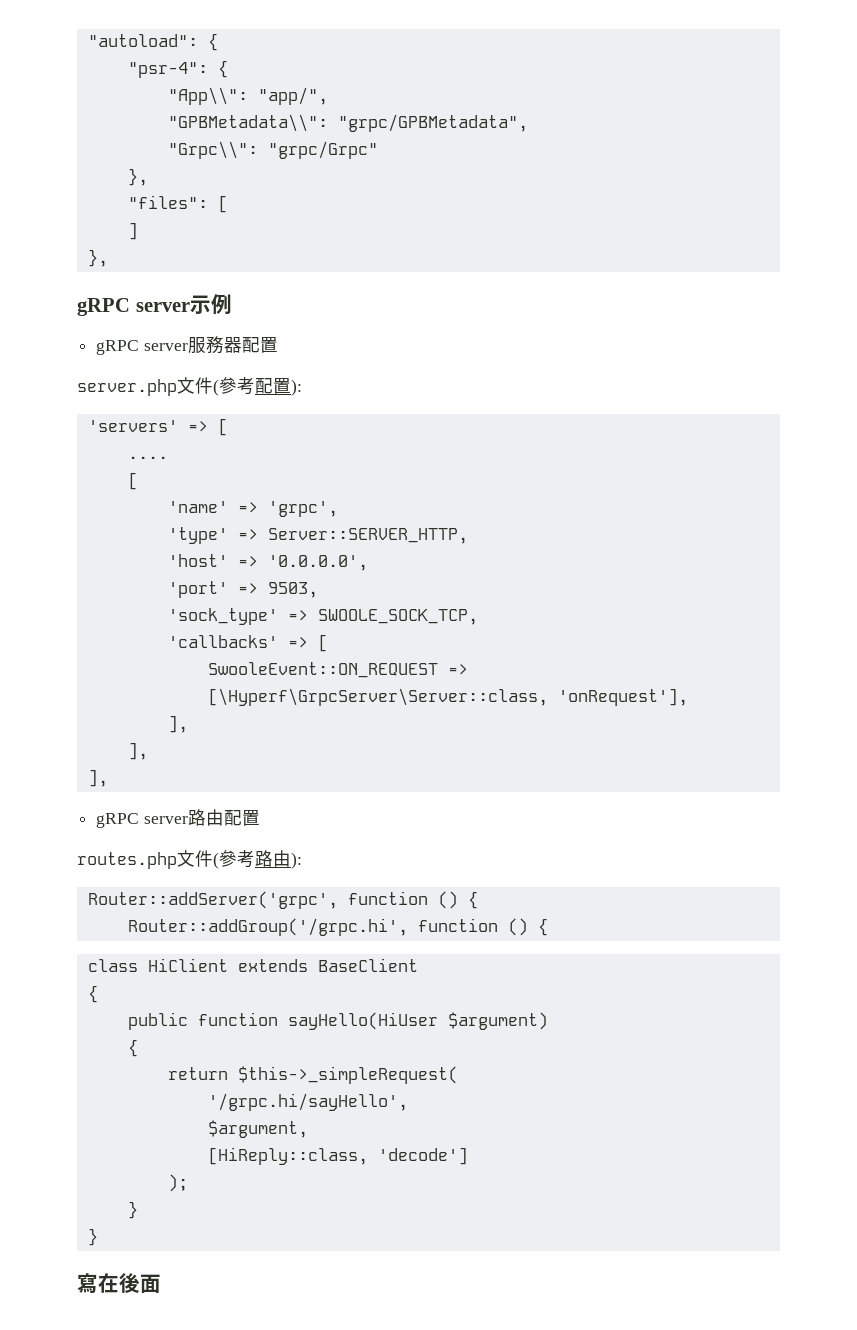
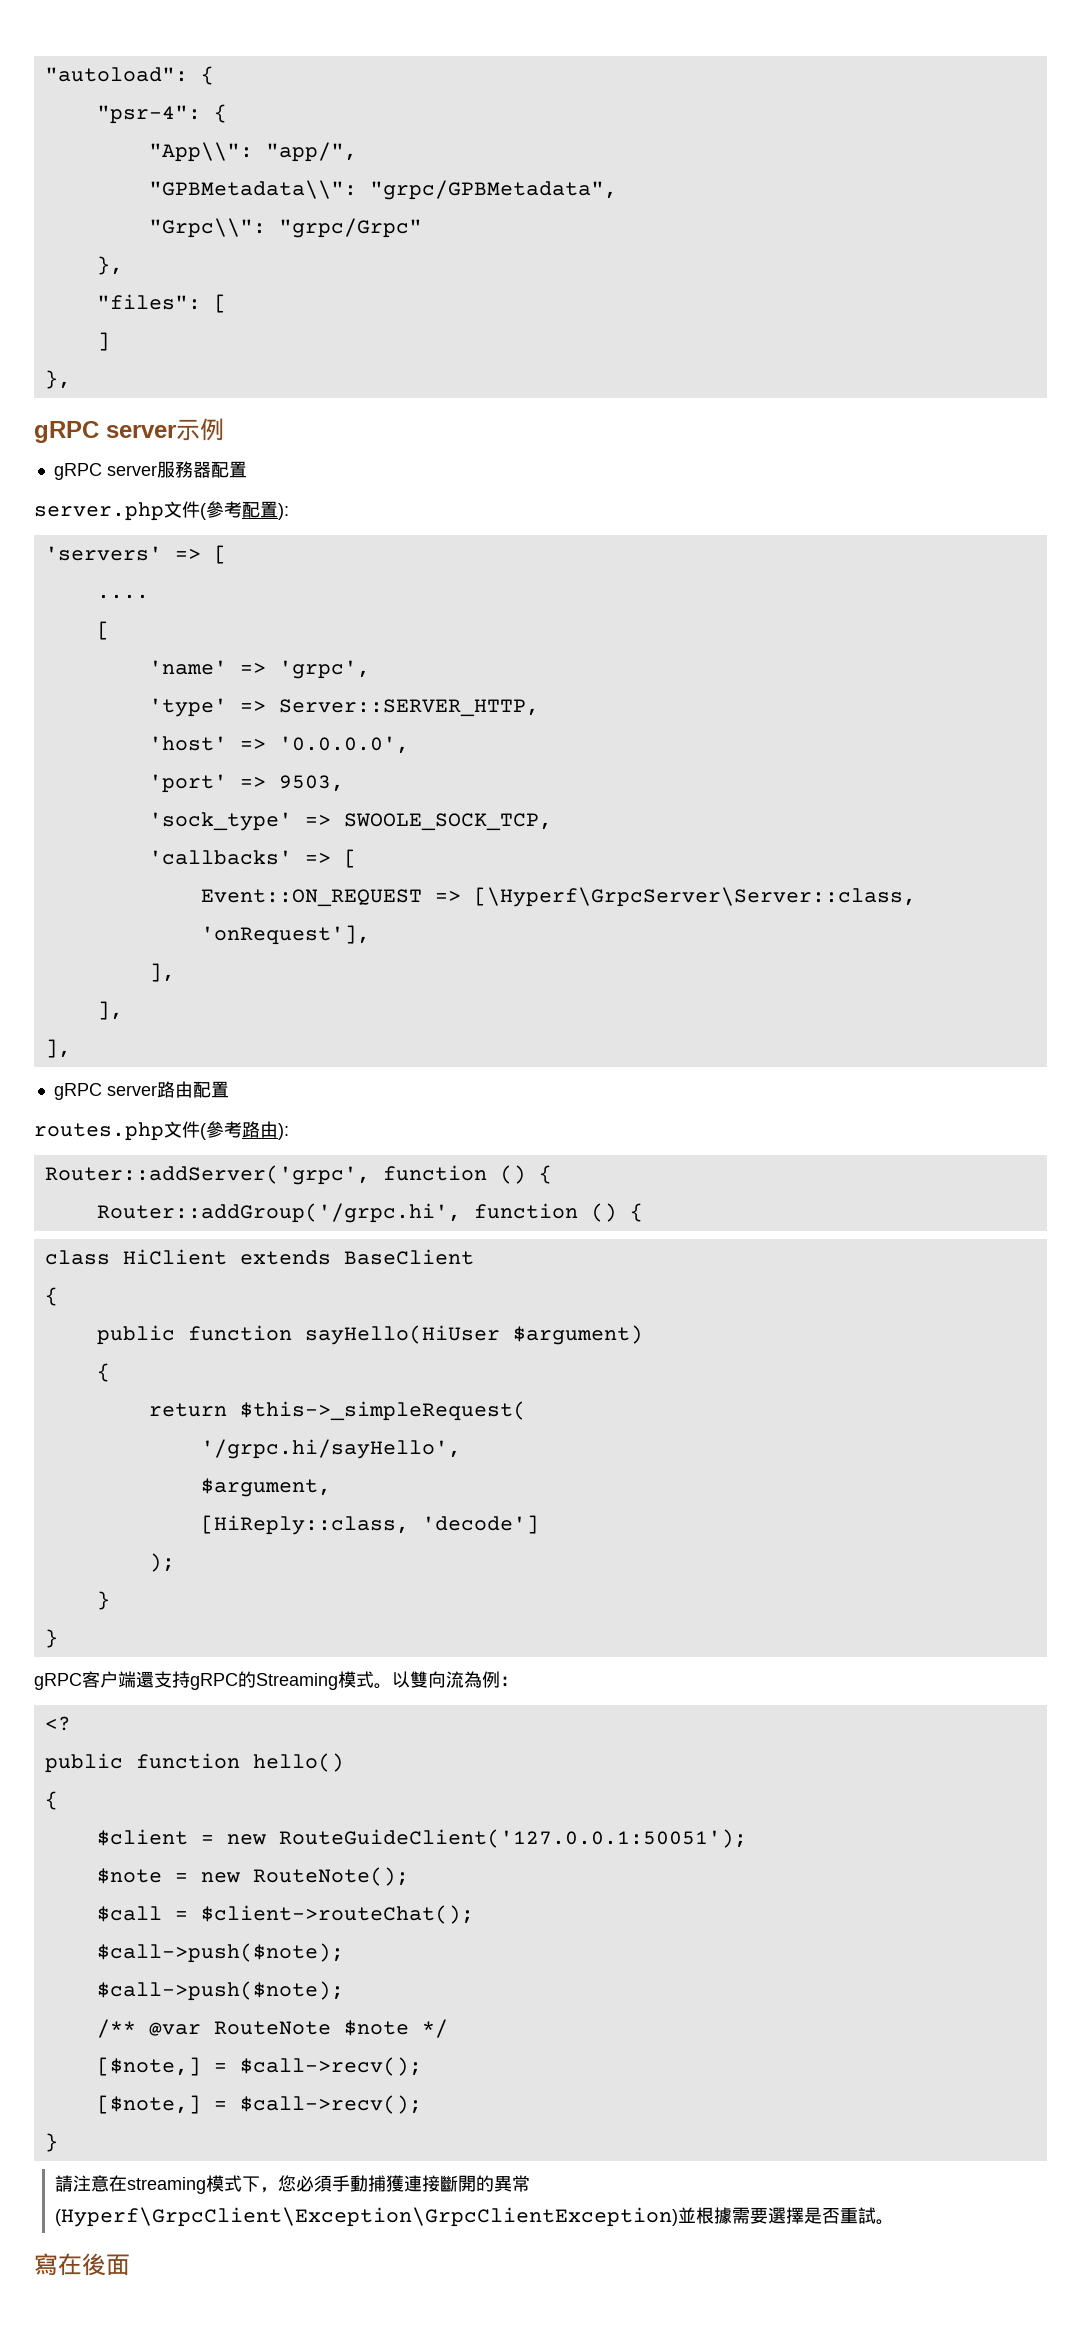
- SwooleEvent::ON_REQUEST => [\Hyperf\GrpcServer\Server::class, 'onRequest'],
+ Event::ON_REQUEST => [\Hyperf\GrpcServer\Server::class, 'onRequest'],
+ gRPC客户端還支持gRPC的Streaming模式。以雙向流為例：
+ <?
+ public function hello()
+ {
+ $client = new RouteGuideClient('127.0.0.1:50051');
+ $note = new RouteNote();
+ $call = $client->routeChat();
+ $call->push($note);
+ $call->push($note);
+ /** @var RouteNote $note */
+ [$note,] = $call->recv();
+ [$note,] = $call->recv();
+ }
+ 請注意在streaming模式下，您必須手動捕獲連接斷開的異常(Hyperf\GrpcClient\Exception\GrpcClientException)並根據需要選擇是否重試。

